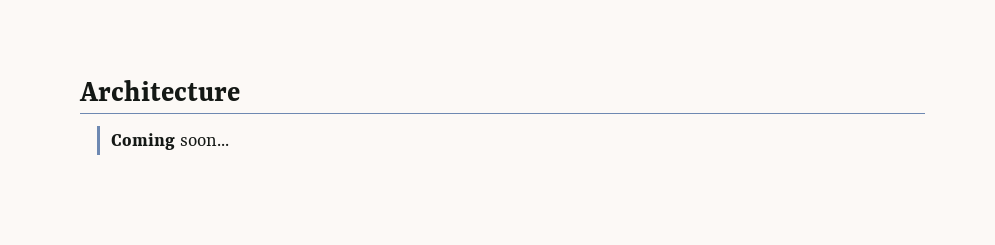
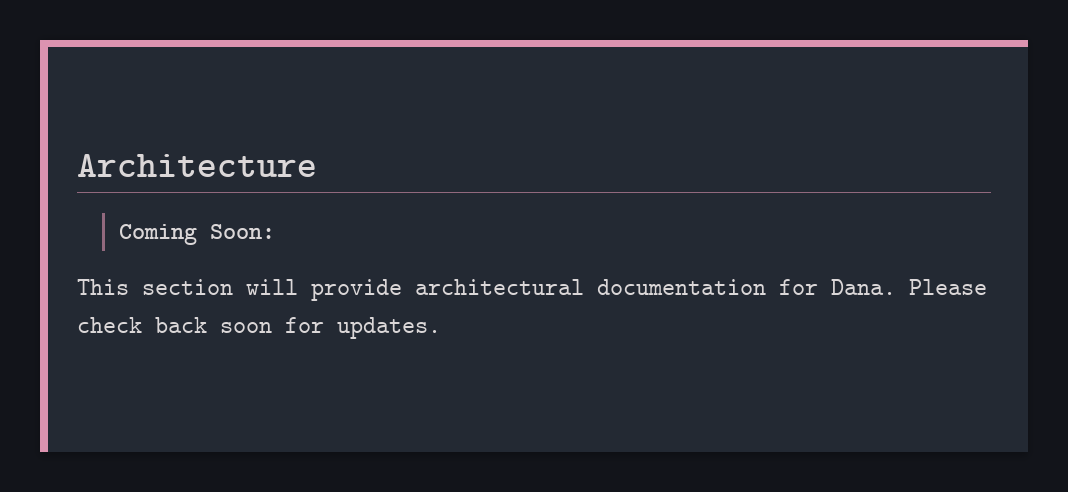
- Coming soon...
+ Coming Soon:
+ This section will provide architectural documentation for Dana. Please check back soon for updates.

